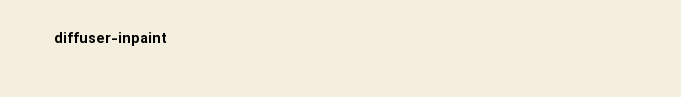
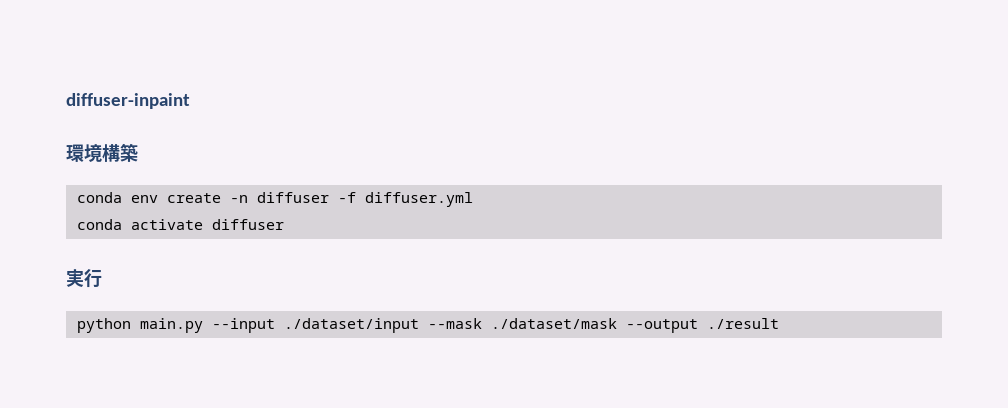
+ 環境構築
+ conda env create -n diffuser -f diffuser.yml
+ conda activate diffuser
+ 実行
+ python main.py --input ./dataset/input --mask ./dataset/mask --output ./result

